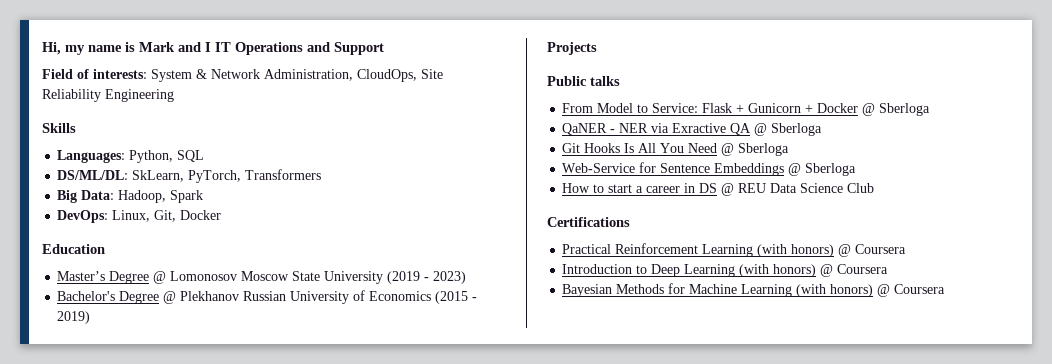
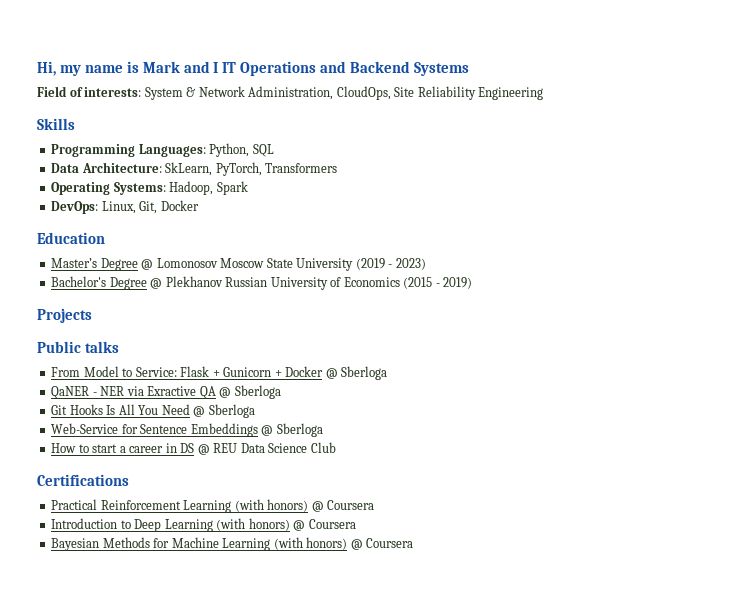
- Hi, my name is Mark and I IT Operations and Support
+ Hi, my name is Mark and I IT Operations and Backend Systems
- Languages: Python, SQL
+ Programming Languages: Python, SQL
- DS/ML/DL: SkLearn, PyTorch, Transformers
+ Data Architecture: SkLearn, PyTorch, Transformers
- Big Data: Hadoop, Spark
+ Operating Systems: Hadoop, Spark

